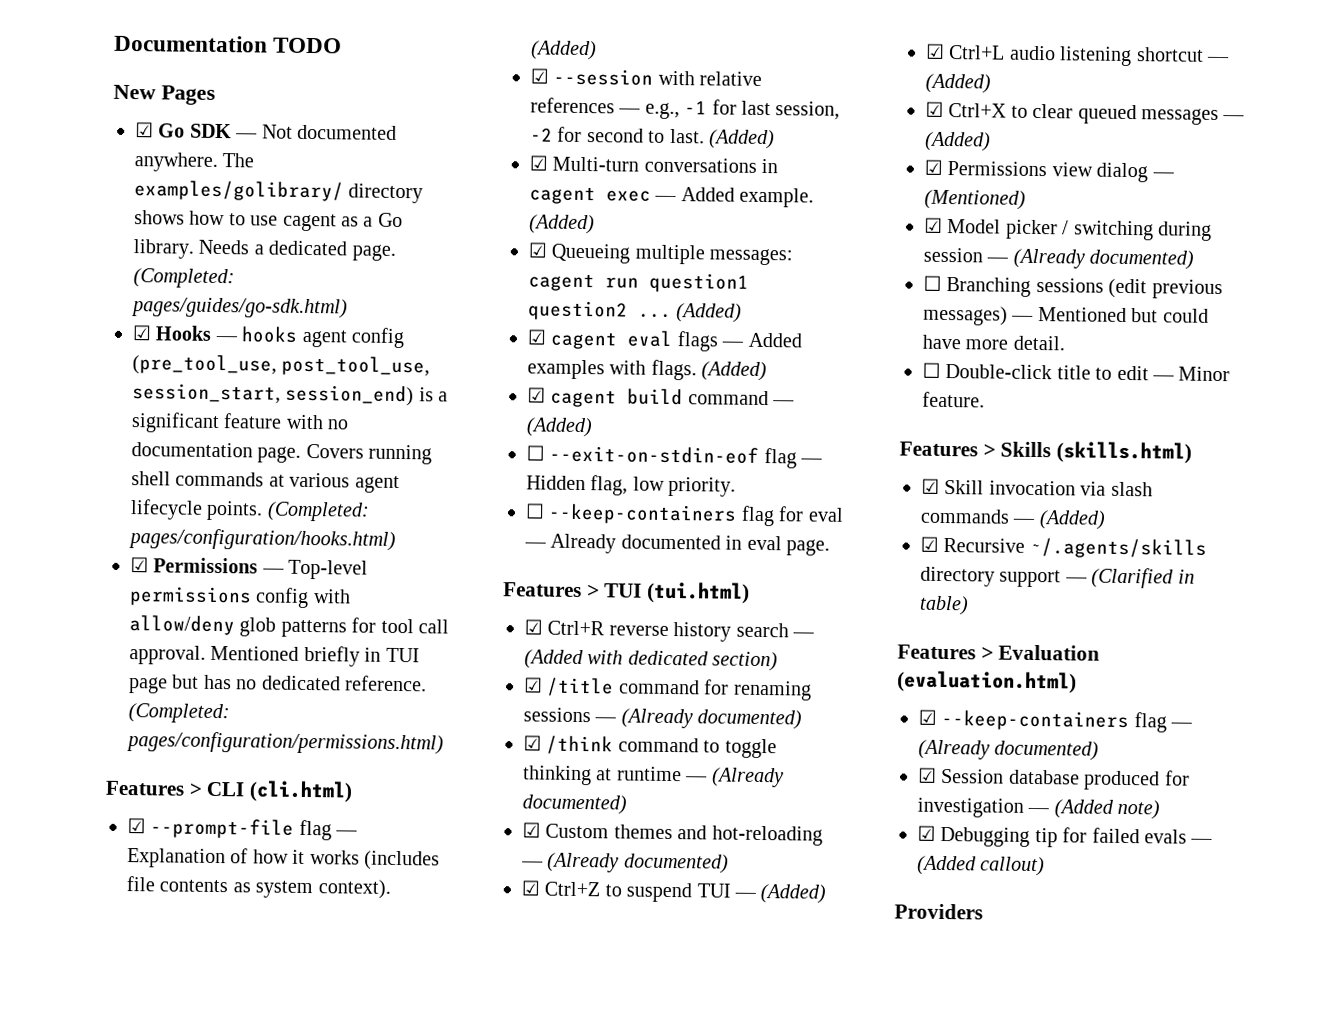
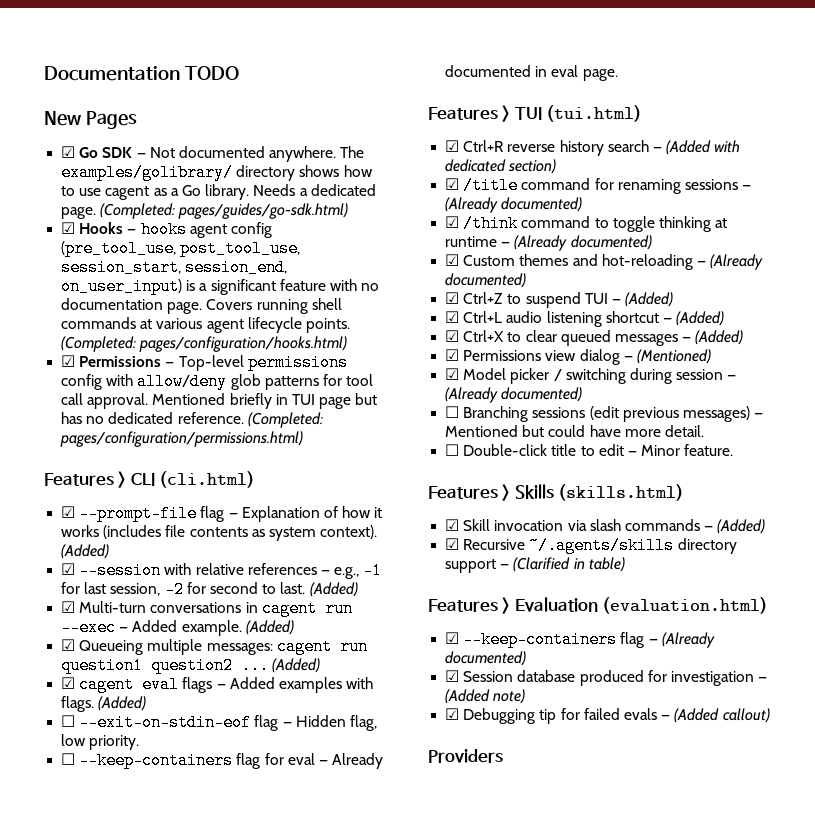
- ☑ Hooks — hooks agent config (pre_tool_use, post_tool_use, session_start, session_end) is a significant feature with no documentation page.
+ ☑ Hooks — hooks agent config (pre_tool_use, post_tool_use, session_start, session_end, on_user_input) is a significant feature with no documentation page.
- ☑ Multi-turn conversations in cagent exec — Added example.
+ ☑ Multi-turn conversations in cagent run --exec — Added example.
- ☑ cagent build command — (Added)

